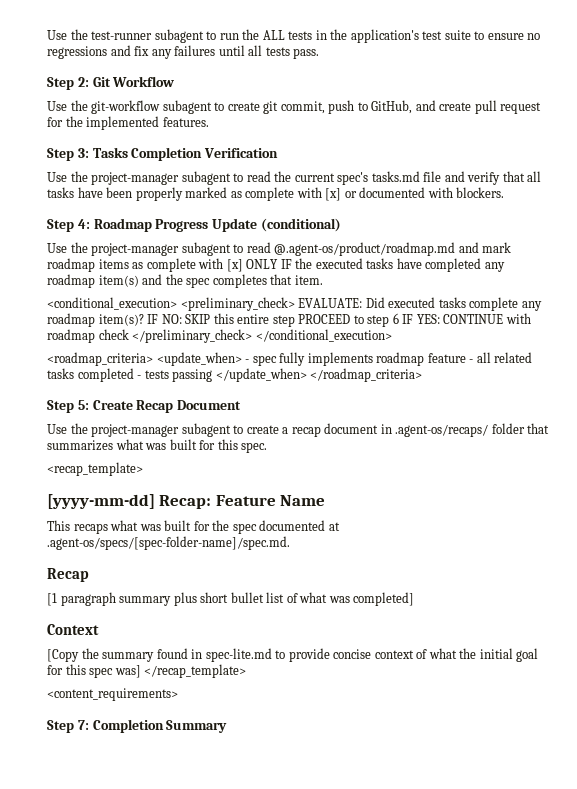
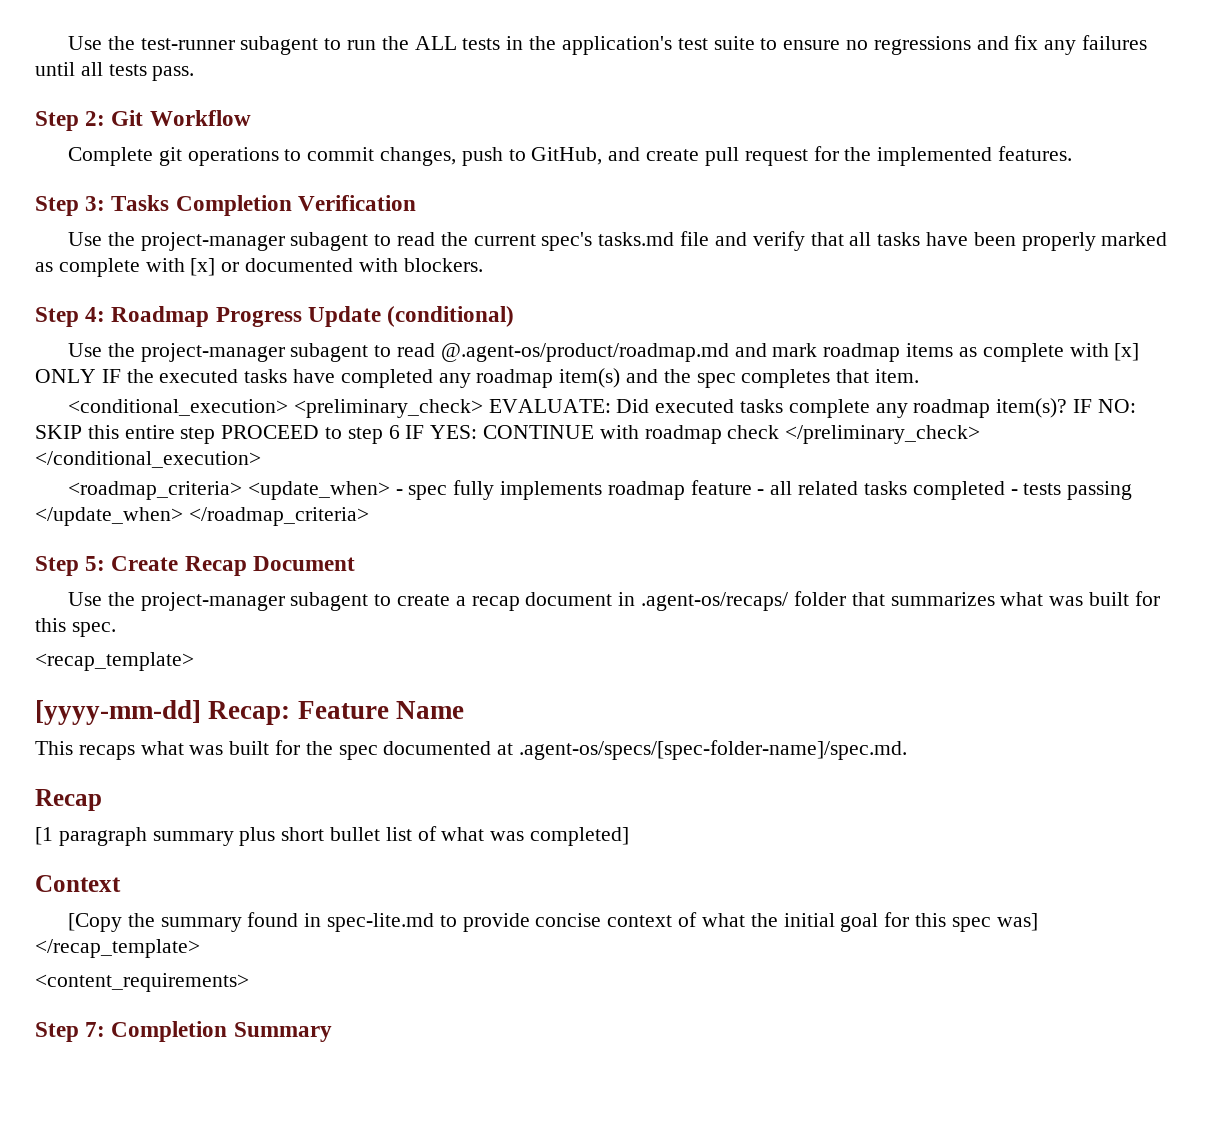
- Use the git-workflow subagent to create git commit, push to GitHub, and create pull request for the implemented features.
+ Complete git operations to commit changes, push to GitHub, and create pull request for the implemented features.

